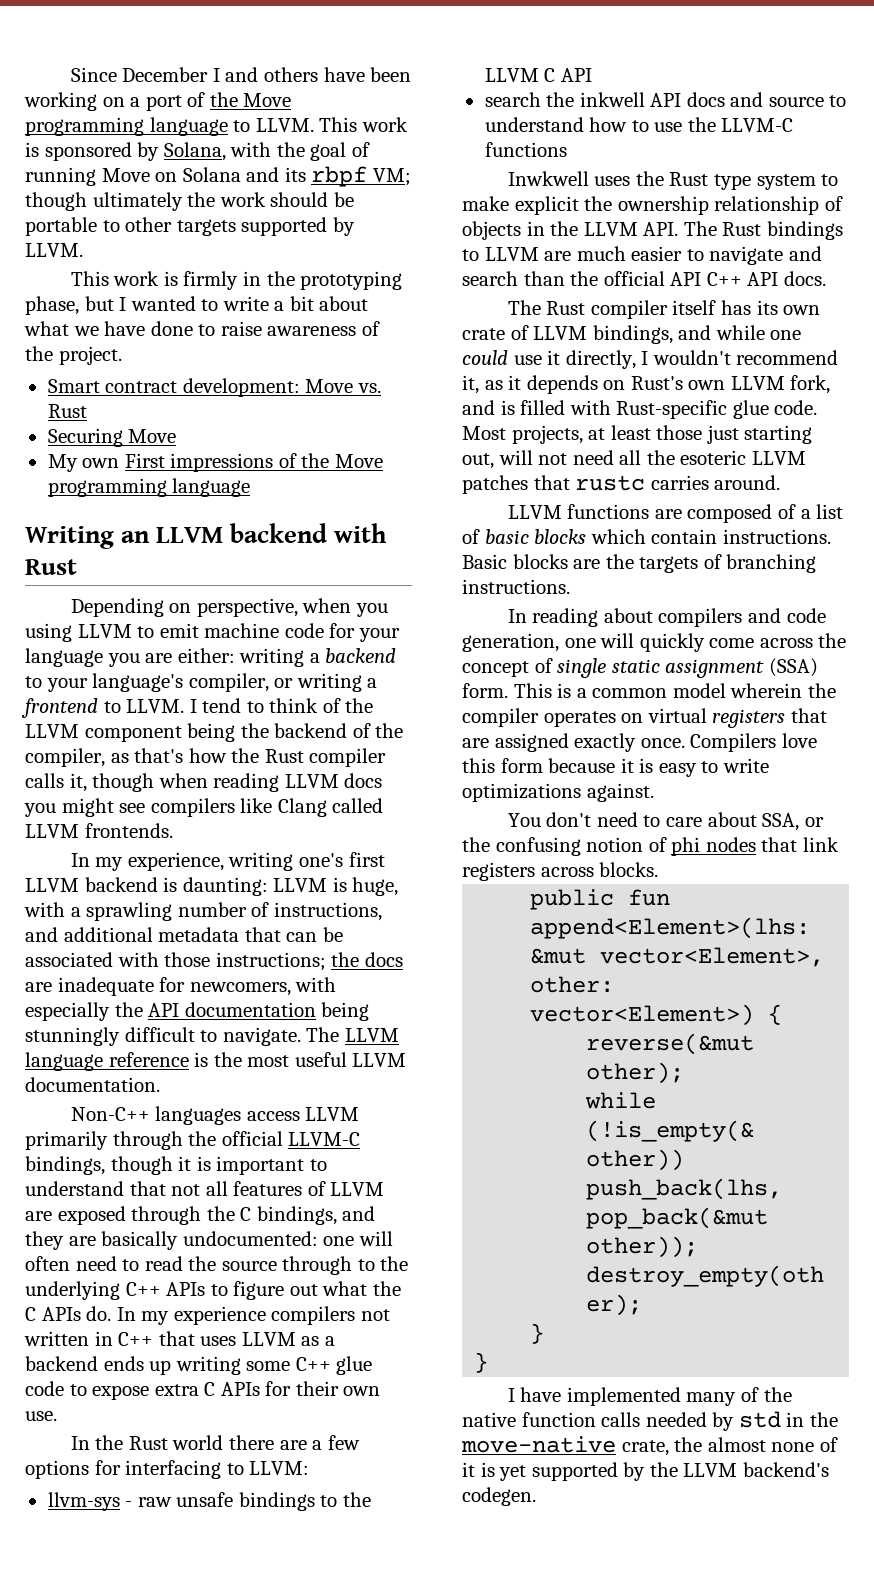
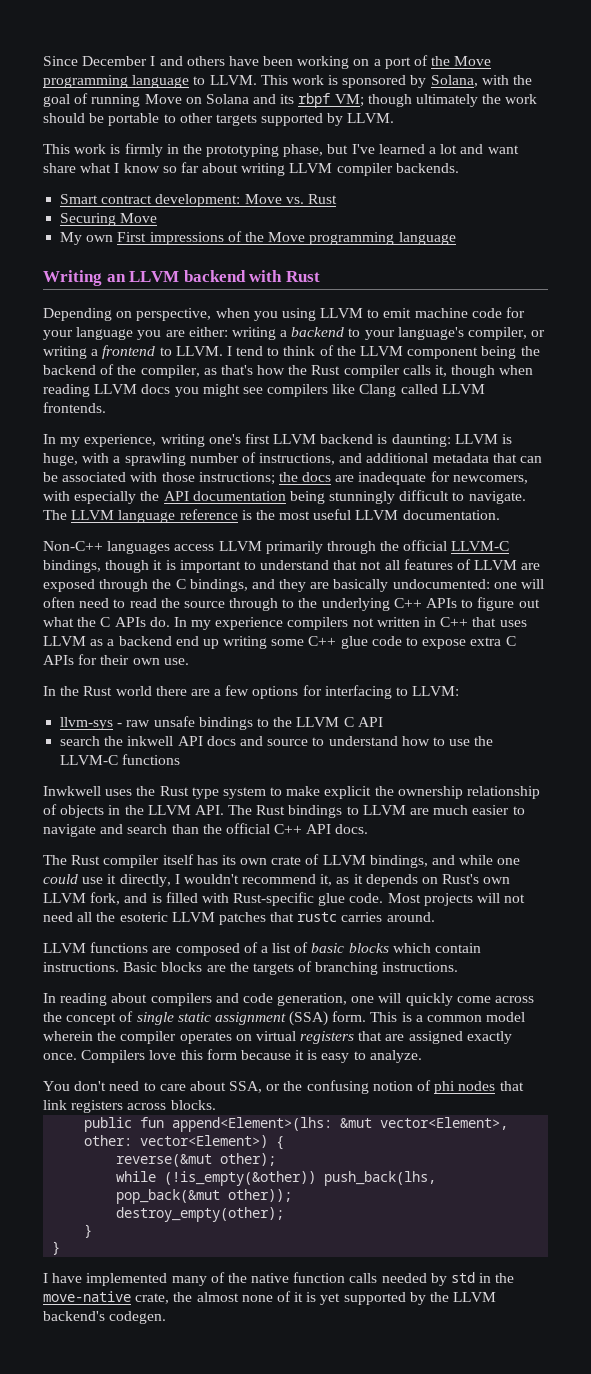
- This work is firmly in the prototyping phase, but I wanted to write a bit about what we have done to raise awareness of the project.
+ This work is firmly in the prototyping phase, but I've learned a lot and want share what I know so far about writing LLVM compiler backends.
- In my experience compilers not written in C++ that uses LLVM as a backend ends up writing some C++ glue code to expose extra C APIs for their own use.
+ In my experience compilers not written in C++ that uses LLVM as a backend end up writing some C++ glue code to expose extra C APIs for their own use.
- Inwkwell uses the Rust type system to make explicit the ownership relationship of objects in the LLVM API. The Rust bindings to LLVM are much easier to navigate and search than the official API C++ API docs.
+ Inwkwell uses the Rust type system to make explicit the ownership relationship of objects in the LLVM API. The Rust bindings to LLVM are much easier to navigate and search than the official C++ API docs.
- Most projects, at least those just starting out, will not need all the esoteric LLVM patches that rustc carries around.
+ Most projects will not need all the esoteric LLVM patches that rustc carries around.
- Compilers love this form because it is easy to write optimizations against.
+ Compilers love this form because it is easy to analyze.

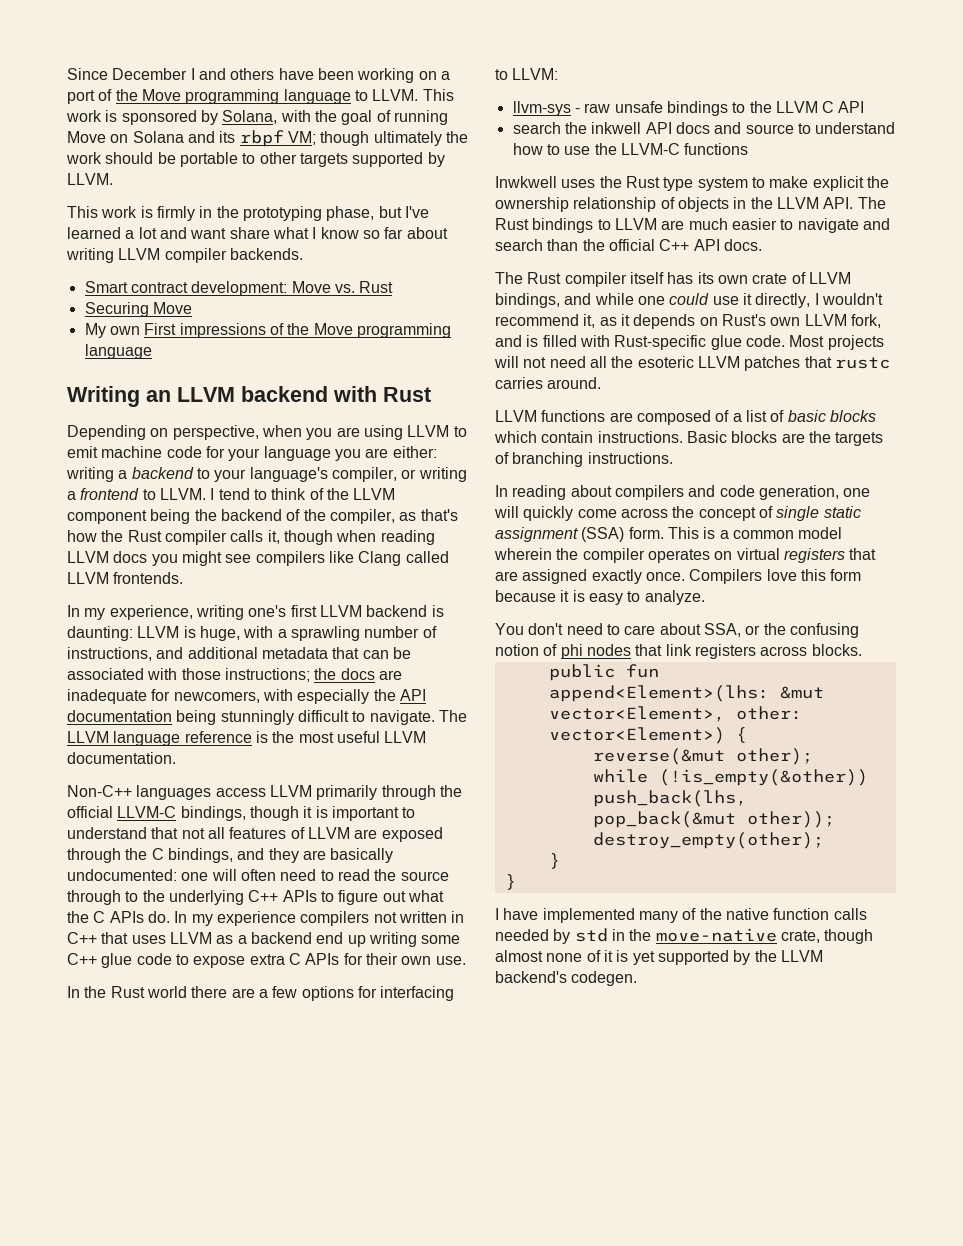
- Depending on perspective, when you using LLVM to emit machine code for your language you are either: writing a backend to your language's compiler, or writing a frontend to LLVM.
+ Depending on perspective, when you are using LLVM to emit machine code for your language you are either: writing a backend to your language's compiler, or writing a frontend to LLVM.
- I have implemented many of the native function calls needed by std in the move-native crate, the almost none of it is yet supported by the LLVM backend's codegen.
+ I have implemented many of the native function calls needed by std in the move-native crate, though almost none of it is yet supported by the LLVM backend's codegen.

